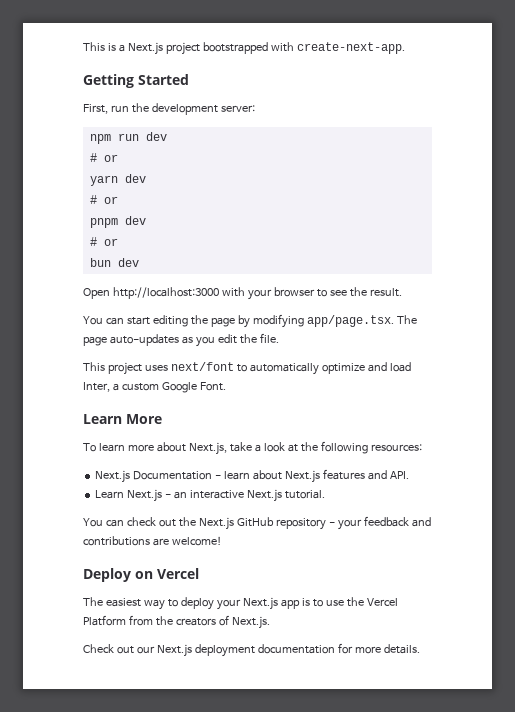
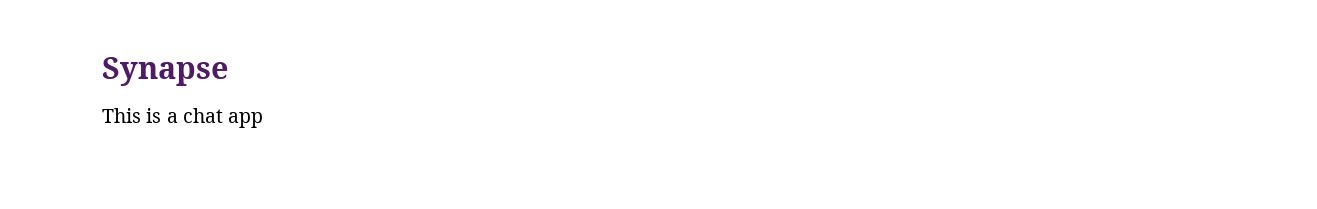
+ Synapse
- This is a Next.js project bootstrapped with create-next-app.
- Getting Started
- First, run the development server:
- npm run dev
- # or
- yarn dev
- # or
- pnpm dev
- # or
- bun dev
- Open http://localhost:3000 with your browser to see the result.
- You can start editing the page by modifying app/page.tsx. The page auto-updates as you edit the file.
- This project uses next/font to automatically optimize and load Inter, a custom Google Font.
- Learn More
- To learn more about Next.js, take a look at the following resources:
- Next.js Documentation - learn about Next.js features and API.
- Learn Next.js - an interactive Next.js tutorial.
- You can check out the Next.js GitHub repository - your feedback and contributions are welcome!
- Deploy on Vercel
- The easiest way to deploy your Next.js app is to use the Vercel Platform from the creators of Next.js.
- Check out our Next.js deployment documentation for more details.
+ This is a chat app

